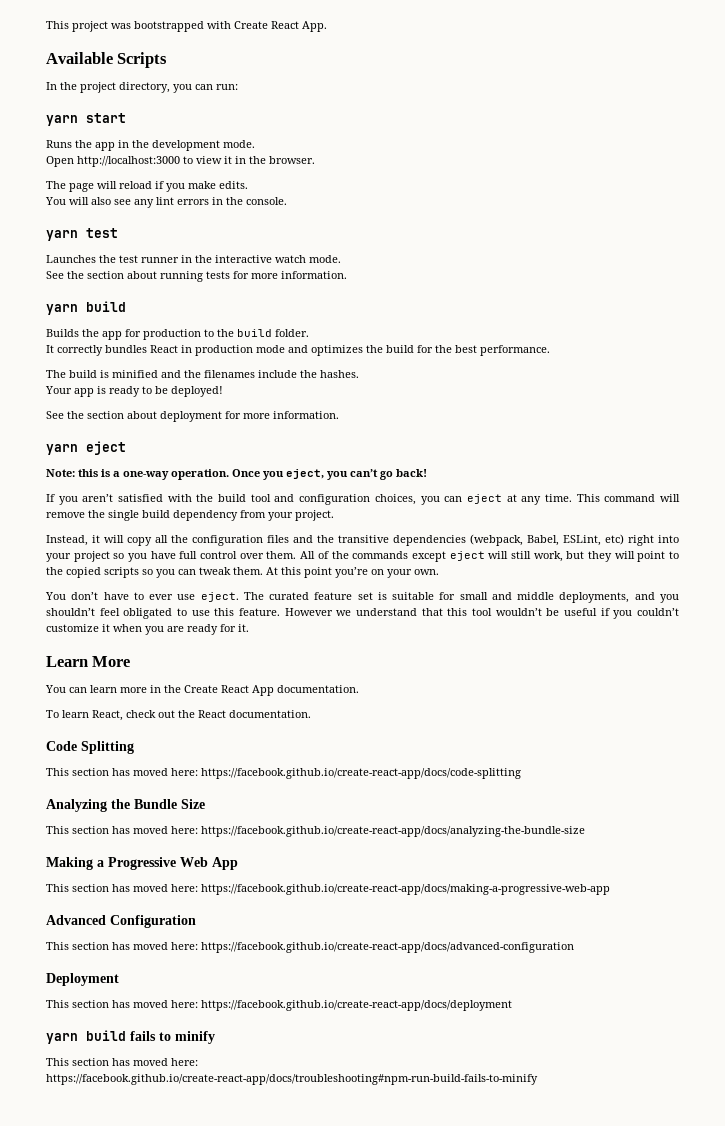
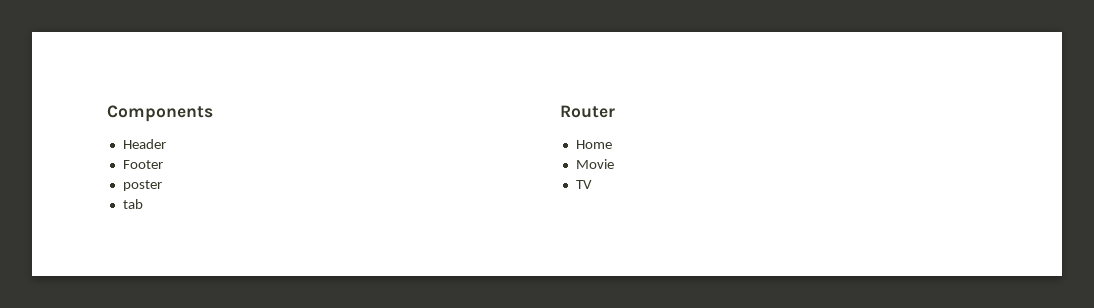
- This project was bootstrapped with Create React App.
- Available Scripts
- In the project directory, you can run:
- yarn start
- Runs the app in the development mode.
- Open http://localhost:3000 to view it in the browser.
- The page will reload if you make edits.
- You will also see any lint errors in the console.
- yarn test
- Launches the test runner in the interactive watch mode.
- See the section about running tests for more information.
- yarn build
- Builds the app for production to the build folder.
- It correctly bundles React in production mode and optimizes the build for the best performance.
- The build is minified and the filenames include the hashes.
- Your app is ready to be deployed!
- See the section about deployment for more information.
- yarn eject
- Note: this is a one-way operation. Once you eject, you can’t go back!
- If you aren’t satisfied with the build tool and configuration choices, you can eject at any time. This command will remove the single build dependency from your project.
- Instead, it will copy all the configuration files and the transitive dependencies (webpack, Babel, ESLint, etc) right into your project so you have full control over them. All of the commands except eject will still work, but they will point to the copied scripts so you can tweak them. At this point you’re on your own.
- You don’t have to ever use eject. The curated feature set is suitable for small and middle deployments, and you shouldn’t feel obligated to use this feature. However we understand that this tool wouldn’t be useful if you couldn’t customize it when you are ready for it.
- Learn More
- You can learn more in the Create React App documentation.
- To learn React, check out the React documentation.
- Code Splitting
- This section has moved here: https://facebook.github.io/create-react-app/docs/code-splitting
- Analyzing the Bundle Size
- This section has moved here: https://facebook.github.io/create-react-app/docs/analyzing-the-bundle-size
- Making a Progressive Web App
- This section has moved here: https://facebook.github.io/create-react-app/docs/making-a-progressive-web-app
- Advanced Configuration
- This section has moved here: https://facebook.github.io/create-react-app/docs/advanced-configuration
- Deployment
- This section has moved here: https://facebook.github.io/create-react-app/docs/deployment
- yarn build fails to minify
- This section has moved here: https://facebook.github.io/create-react-app/docs/troubleshooting#npm-run-build-fails-to-minify
+ Components
+ Header
+ Footer
+ poster
+ tab
+ Router
+ Home
+ Movie
+ TV

